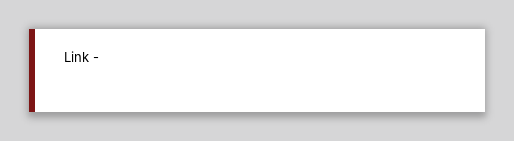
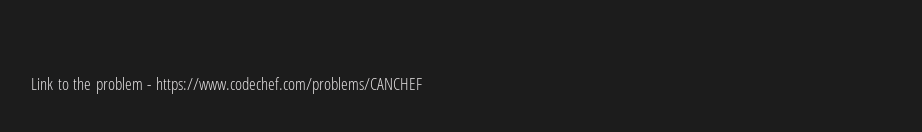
- Link -
+ Link to the problem - https://www.codechef.com/problems/CANCHEF

